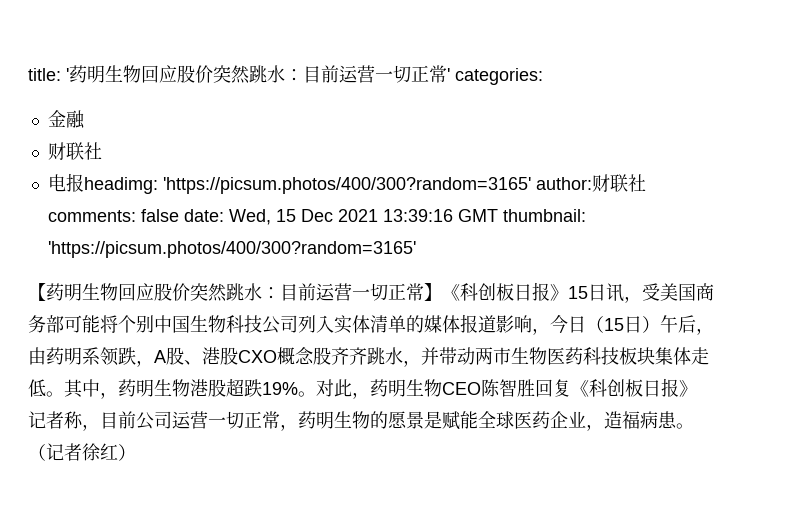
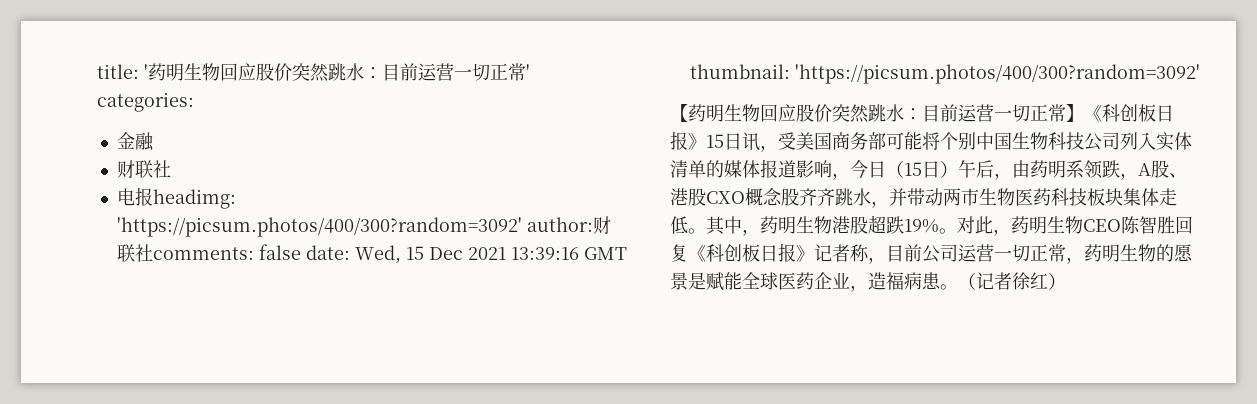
- 电报headimg: 'https://picsum.photos/400/300?random=3165' author:财联社comments: false date: Wed, 15 Dec 2021 13:39:16 GMT thumbnail: 'https://picsum.photos/400/300?random=3165'
+ 电报headimg: 'https://picsum.photos/400/300?random=3092' author:财联社comments: false date: Wed, 15 Dec 2021 13:39:16 GMT thumbnail: 'https://picsum.photos/400/300?random=3092'

